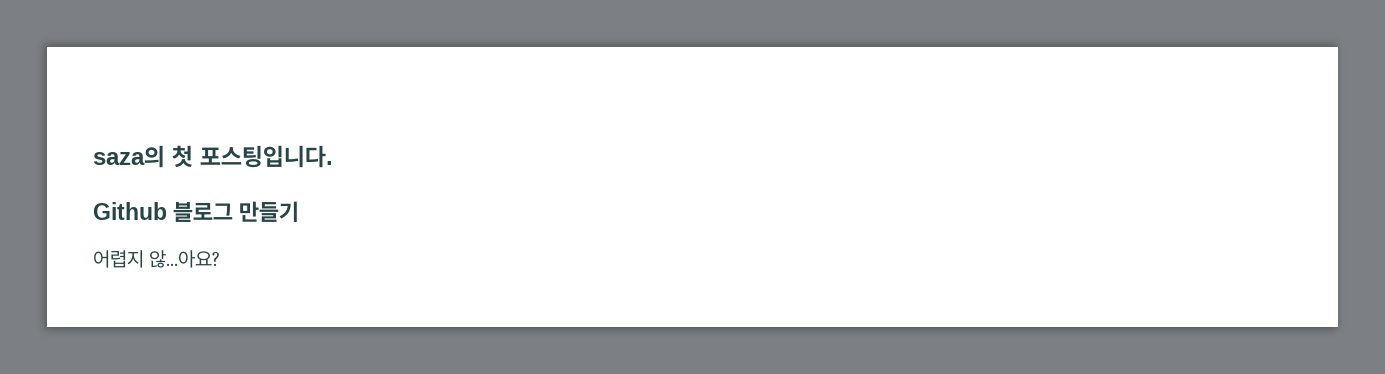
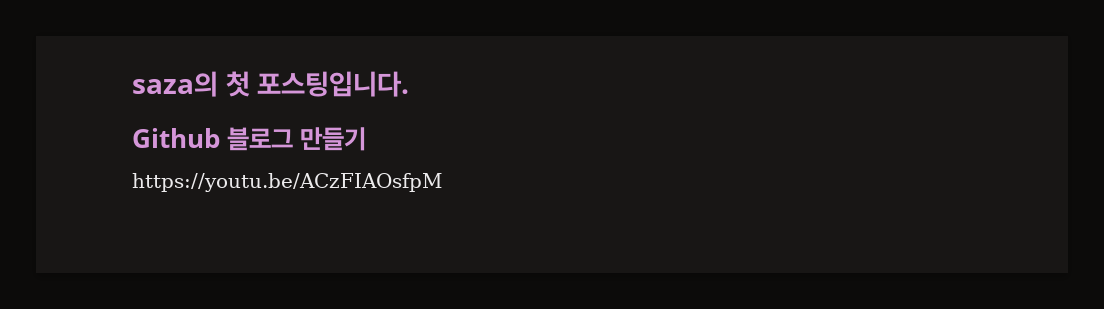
- 어렵지 않...아요?
+ https://youtu.be/ACzFIAOsfpM

